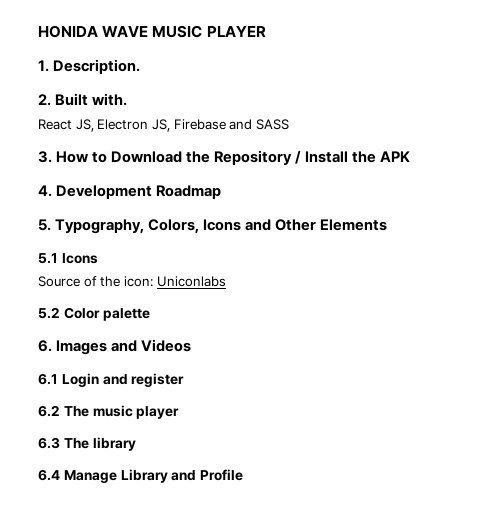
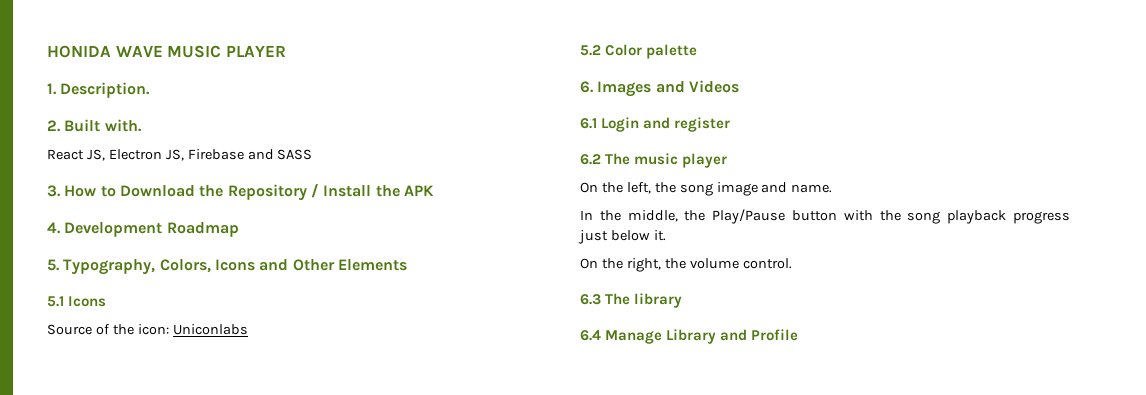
+ On the left, the song image and name.
+ In the middle, the Play/Pause button with the song playback progress just below it.
+ On the right, the volume control.

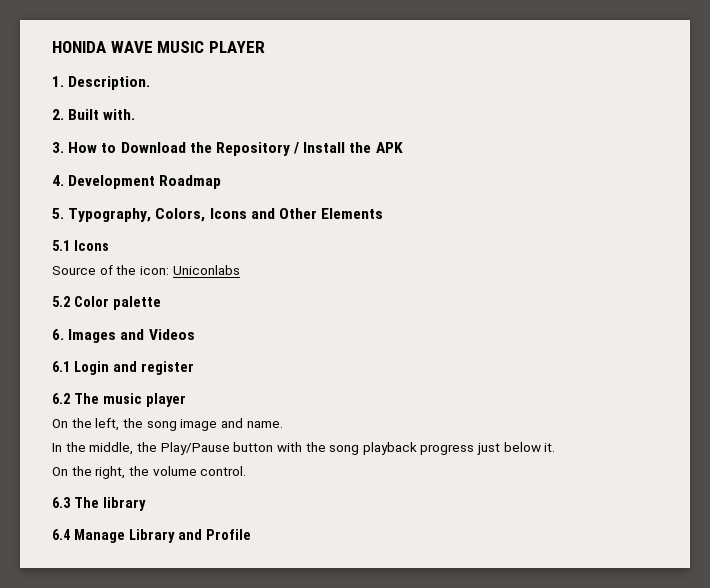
- React JS, Electron JS, Firebase and SASS

